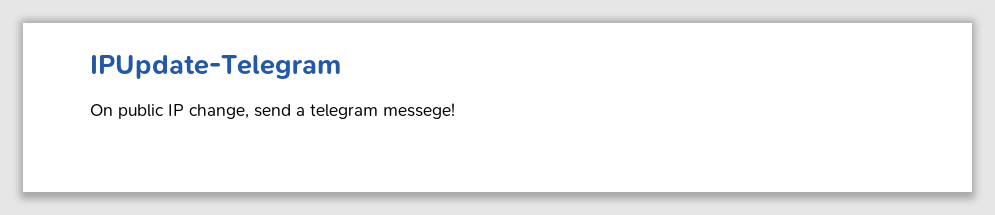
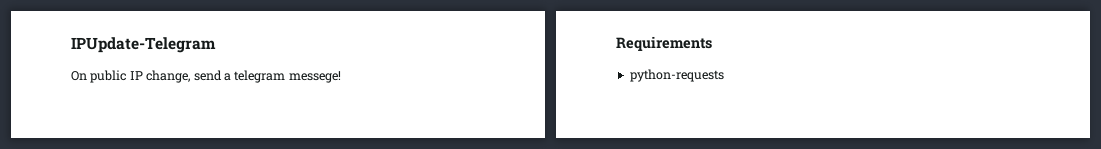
+ Requirements
+ python-requests

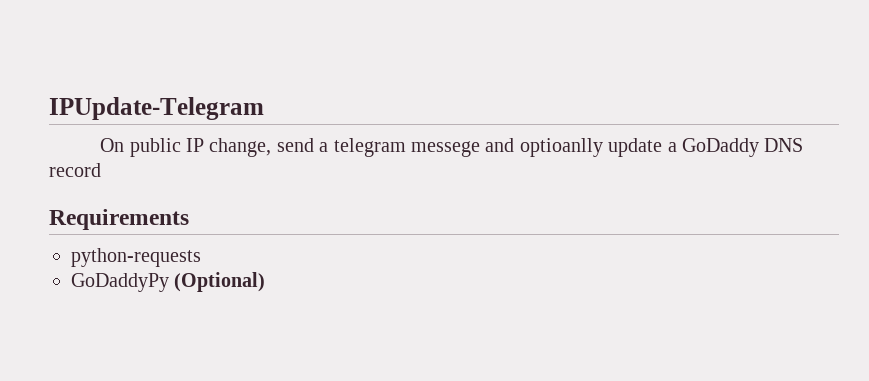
- On public IP change, send a telegram messege!
+ On public IP change, send a telegram messege and optioanlly update a GoDaddy DNS record
+ GoDaddyPy (Optional)

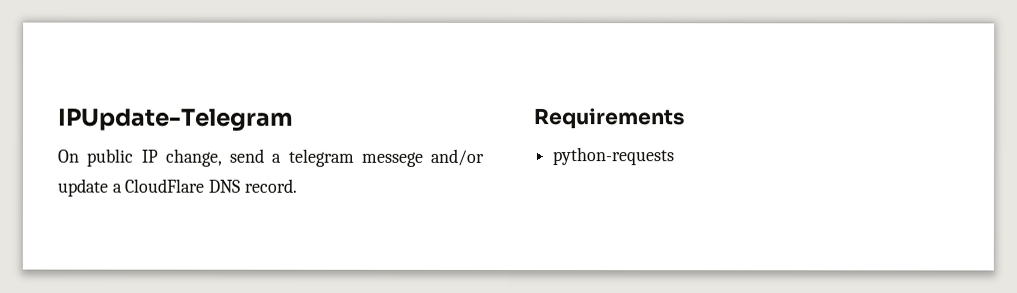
- On public IP change, send a telegram messege and optioanlly update a GoDaddy DNS record
+ On public IP change, send a telegram messege and/or update a CloudFlare DNS record.
- GoDaddyPy (Optional)

